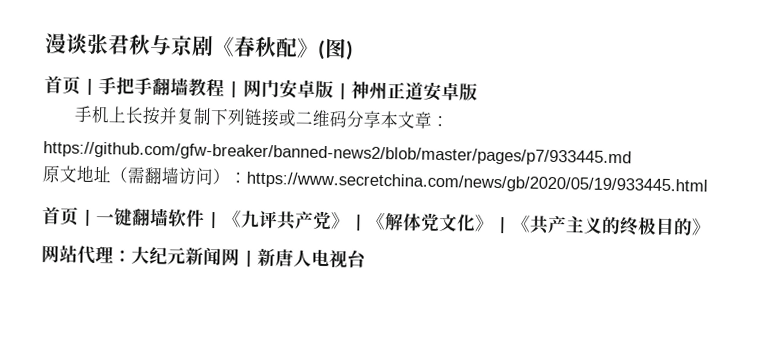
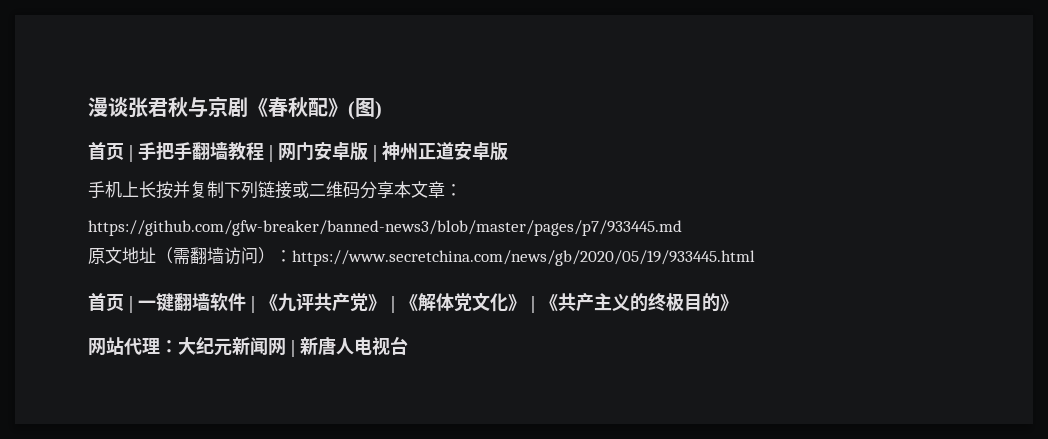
- https://github.com/gfw-breaker/banned-news2/blob/master/pages/p7/933445.md
+ https://github.com/gfw-breaker/banned-news3/blob/master/pages/p7/933445.md

